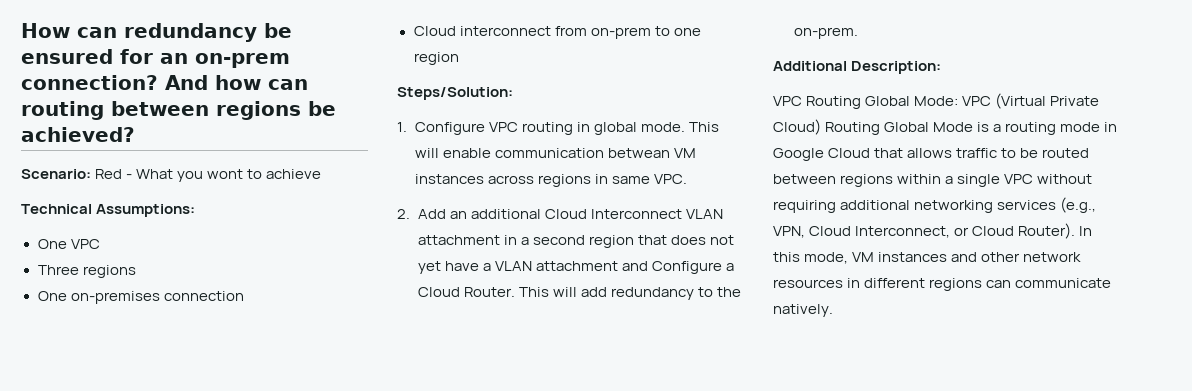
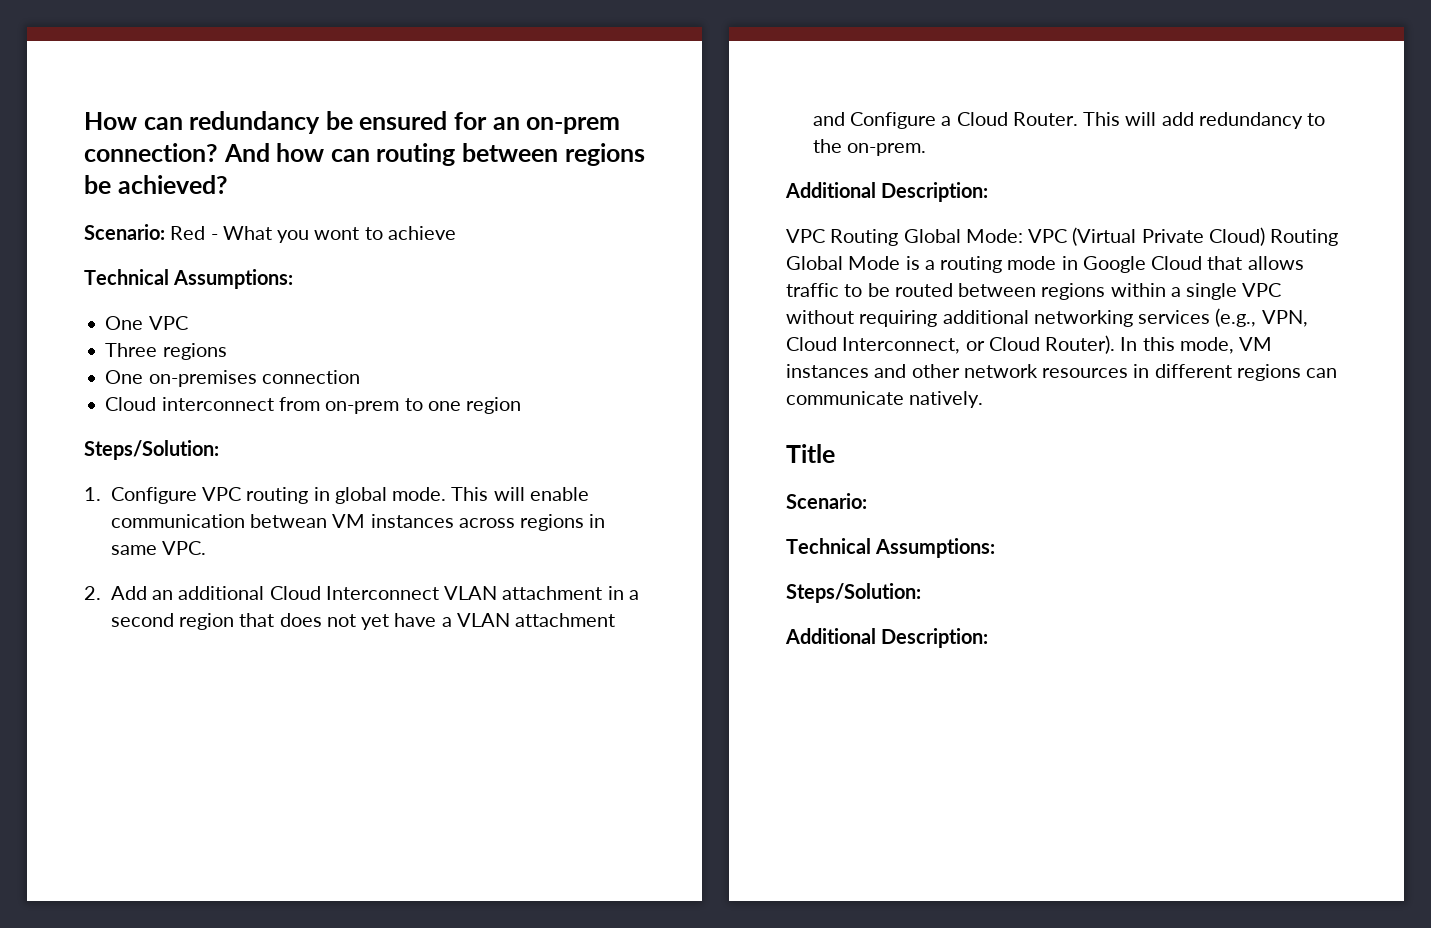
+ Title
+ Scenario:
+ Technical Assumptions:
+ Steps/Solution:
+ Additional Description:

